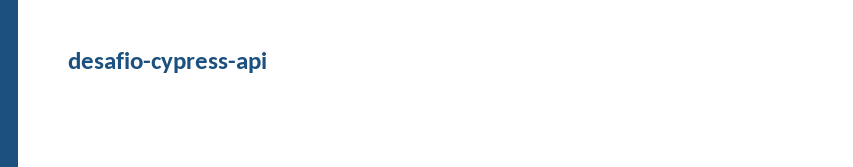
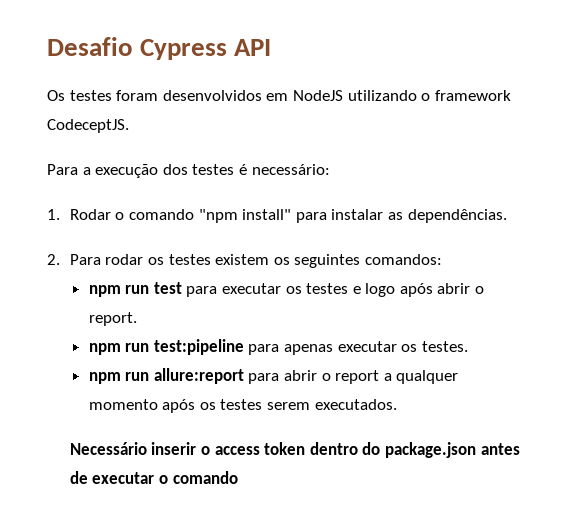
- desafio-cypress-api
+ Desafio Cypress API
+ Os testes foram desenvolvidos em NodeJS utilizando o framework CodeceptJS.
+ Para a execução dos testes é necessário:
+ 1. Rodar o comando "npm install" para instalar as dependências.
+ 2. Para rodar os testes existem os seguintes comandos:
+ npm run test para executar os testes e logo após abrir o report.
+ npm run test:pipeline para apenas executar os testes.
+ npm run allure:report para abrir o report a qualquer momento após os testes serem executados.
+ Necessário inserir o access token dentro do package.json antes de executar o comando

